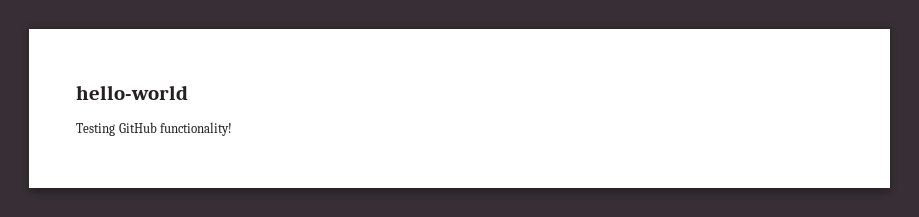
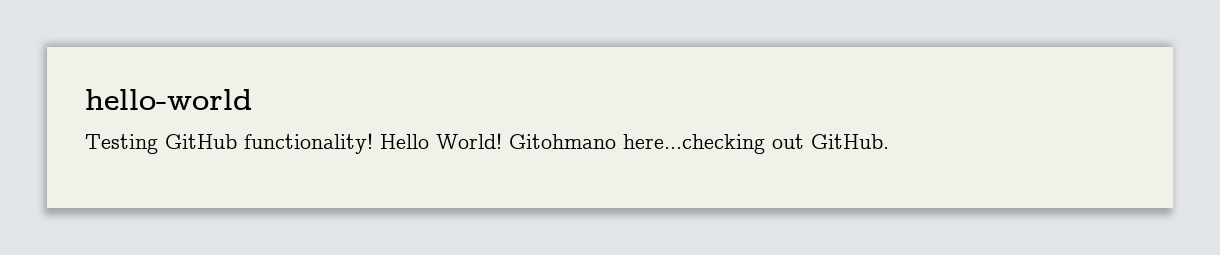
+ Hello World! Gitohmano here...checking out GitHub.

